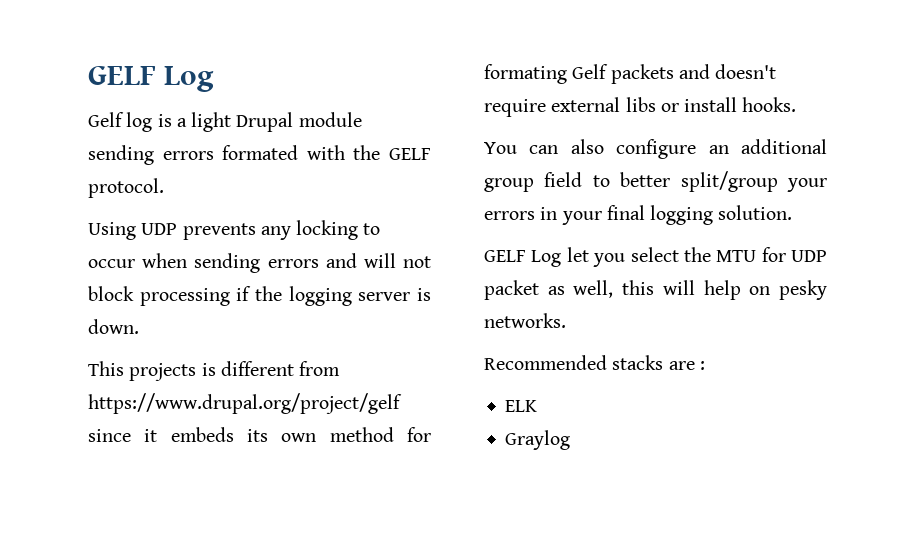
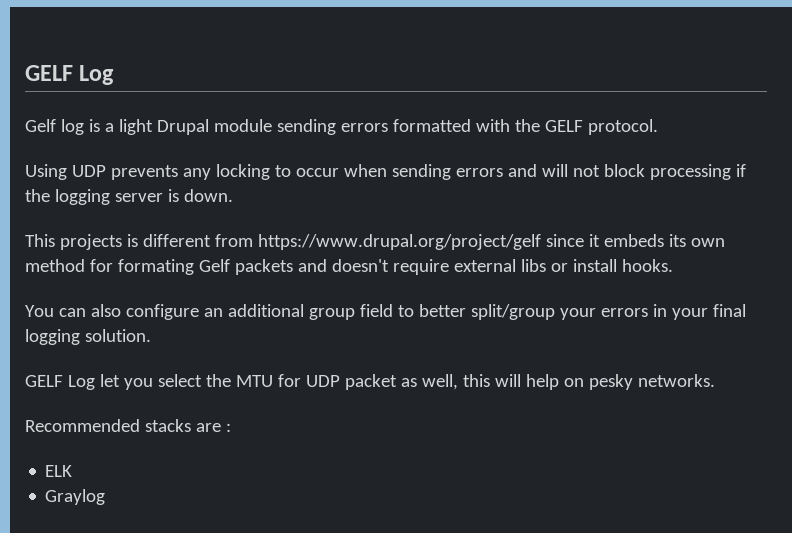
- Gelf log is a light Drupal module sending errors formated with the GELF protocol.
+ Gelf log is a light Drupal module sending errors formatted with the GELF protocol.

